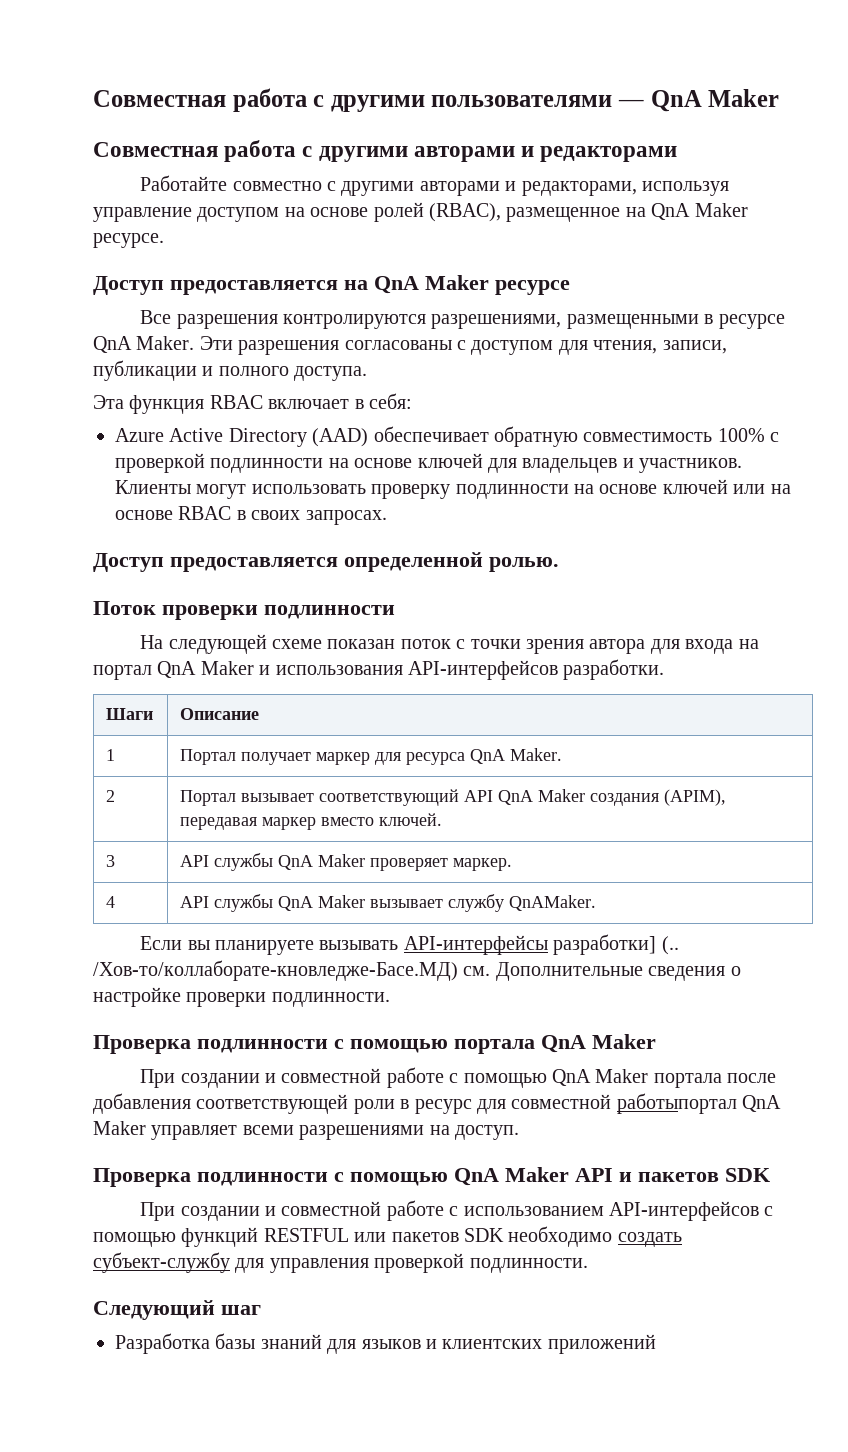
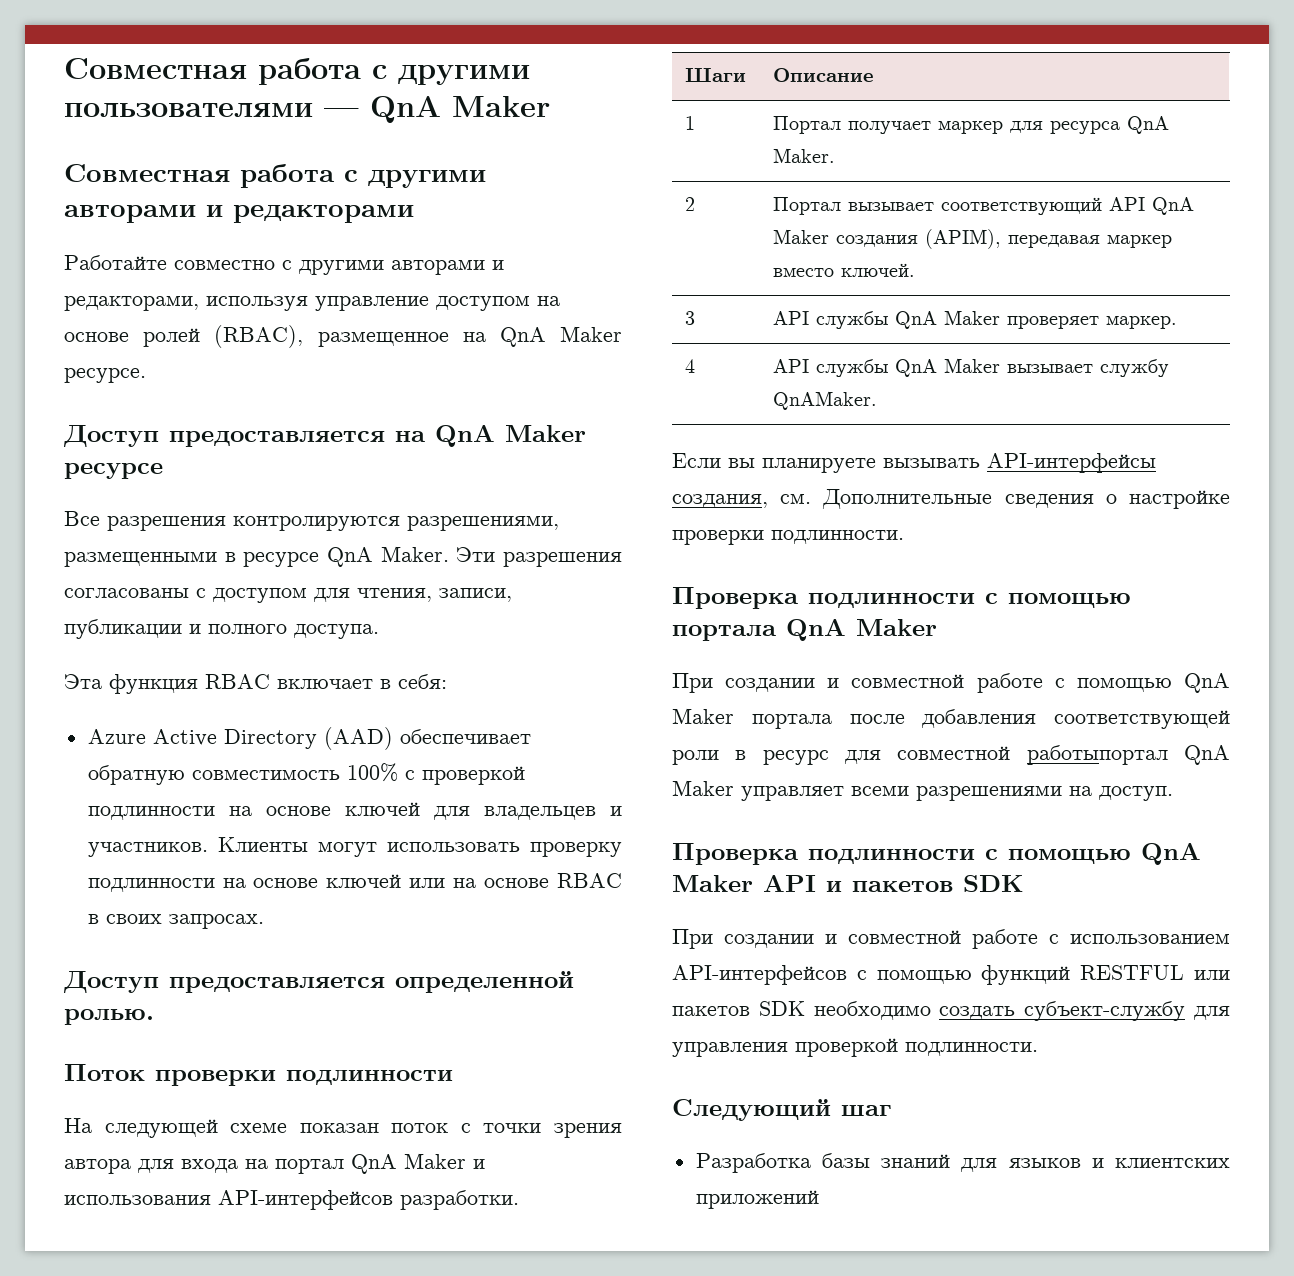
- Если вы планируете вызывать API-интерфейсы разработки] (.. /Хов-то/коллаборате-кновледже-Басе.МД) см. Дополнительные сведения о настройке проверки подлинности.
+ Если вы планируете вызывать API-интерфейсы создания, см. Дополнительные сведения о настройке проверки подлинности.

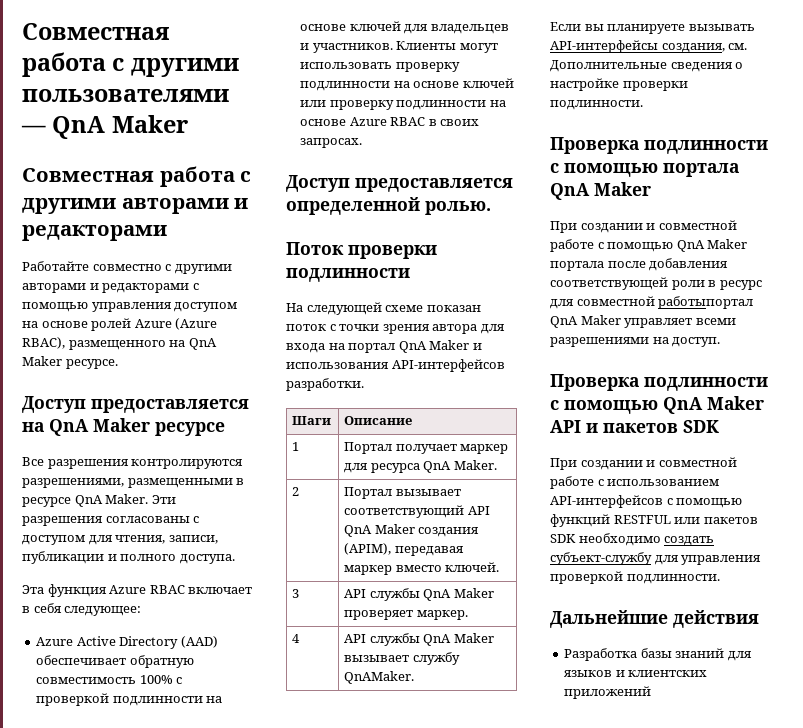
- Работайте совместно с другими авторами и редакторами, используя управление доступом на основе ролей (RBAC), размещенное на QnA Maker ресурсе.
+ Работайте совместно с другими авторами и редакторами с помощью управления доступом на основе ролей Azure (Azure RBAC), размещенного на QnA Maker ресурсе.
- Эта функция RBAC включает в себя:
+ Эта функция Azure RBAC включает в себя следующее:
- Клиенты могут использовать проверку подлинности на основе ключей или на основе RBAC в своих запросах.
+ Клиенты могут использовать проверку подлинности на основе ключей или проверку подлинности на основе Azure RBAC в своих запросах.
- Следующий шаг
+ Дальнейшие действия

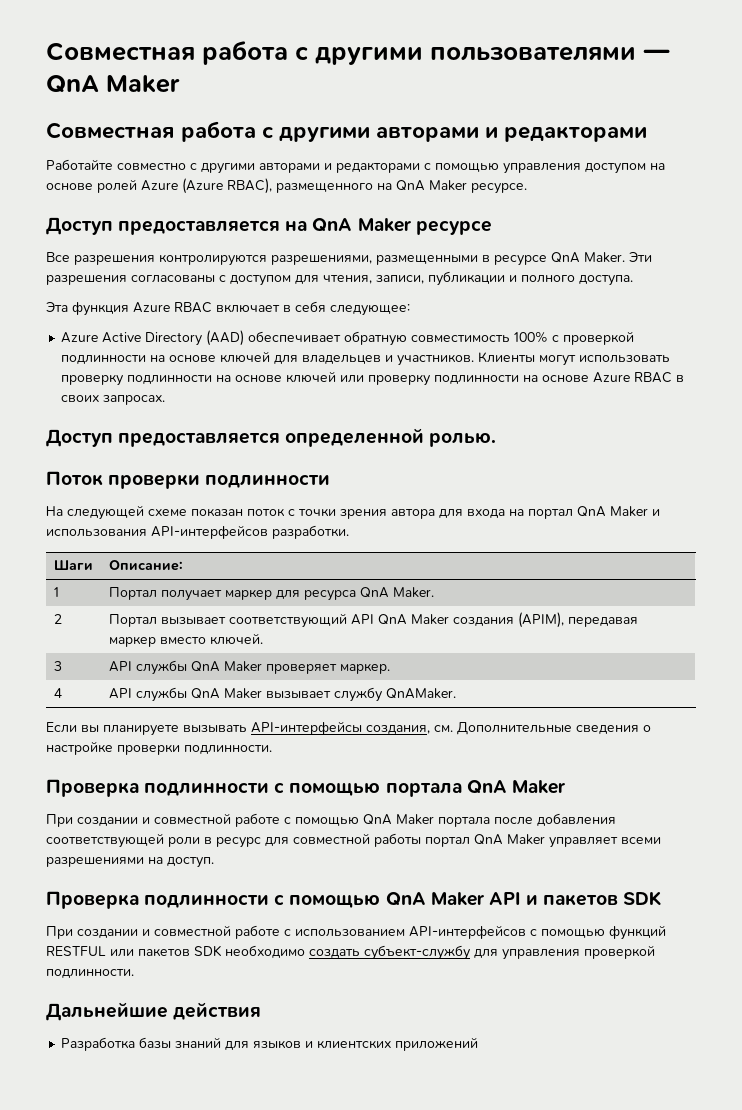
- Шаги | Описание
+ Шаги | Описание:
- При создании и совместной работе с помощью QnA Maker портала после добавления соответствующей роли в ресурс для совместной работыпортал QnA Maker управляет всеми разрешениями на доступ.
+ При создании и совместной работе с помощью QnA Maker портала после добавления соответствующей роли в ресурс для совместной работы портал QnA Maker управляет всеми разрешениями на доступ.

